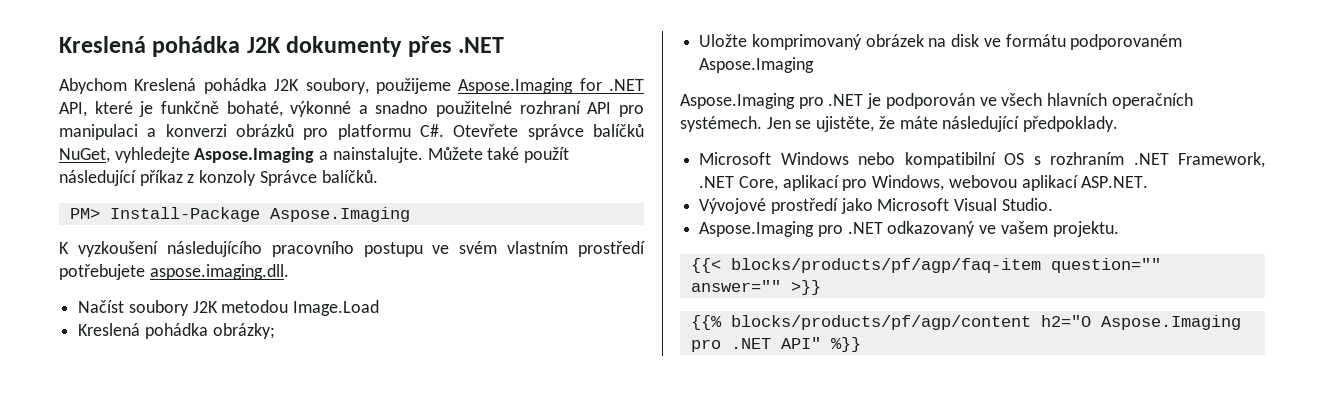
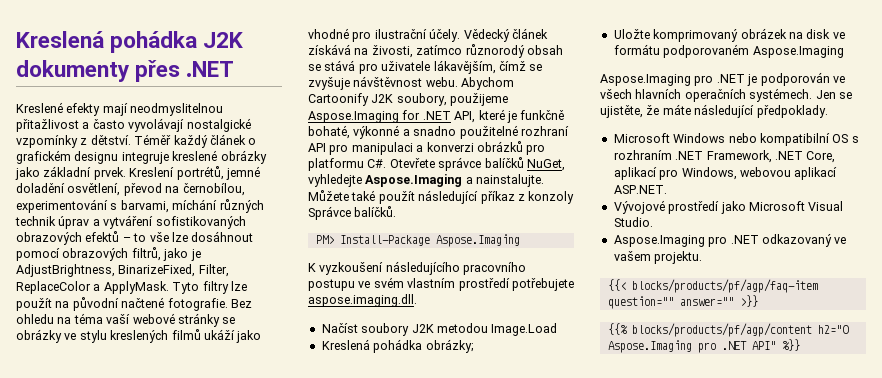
- Abychom Kreslená pohádka J2K soubory, použijeme Aspose.Imaging for .NET API, které je funkčně bohaté, výkonné a snadno použitelné rozhraní API pro manipulaci a konverzi obrázků pro platformu C#. Otevřete správce balíčků NuGet, vyhledejte Aspose.Imaging a nainstalujte.
+ Kreslené efekty mají neodmyslitelnou přitažlivost a často vyvolávají nostalgické vzpomínky z dětství. Téměř každý článek o grafickém designu integruje kreslené obrázky jako základní prvek. Kreslení portrétů, jemné doladění osvětlení, převod na černobílou, experimentování s barvami, míchání různých technik úprav a vytváření sofistikovaných obrazových efektů – to vše lze dosáhnout pomocí obrazových filtrů, jako je AdjustBrightness, BinarizeFixed, Filter, ReplaceColor a ApplyMask. Tyto filtry lze použít na původní načtené fotografie. Bez ohledu na téma vaší webové stránky se obrázky ve stylu kreslených filmů ukáží jako vhodné pro ilustrační účely. Vědecký článek získává na živosti, zatímco různorodý obsah se stává pro uživatele lákavějším, čímž se zvyšuje návštěvnost webu. Abychom Cartoonify J2K soubory, použijeme Aspose.Imaging for .NET API, které je funkčně bohaté, výkonné a snadno použitelné rozhraní API pro manipulaci a konverzi obrázků pro platformu C#. Otevřete správce balíčků NuGet, vyhledejte Aspose.Imaging a nainstalujte.

